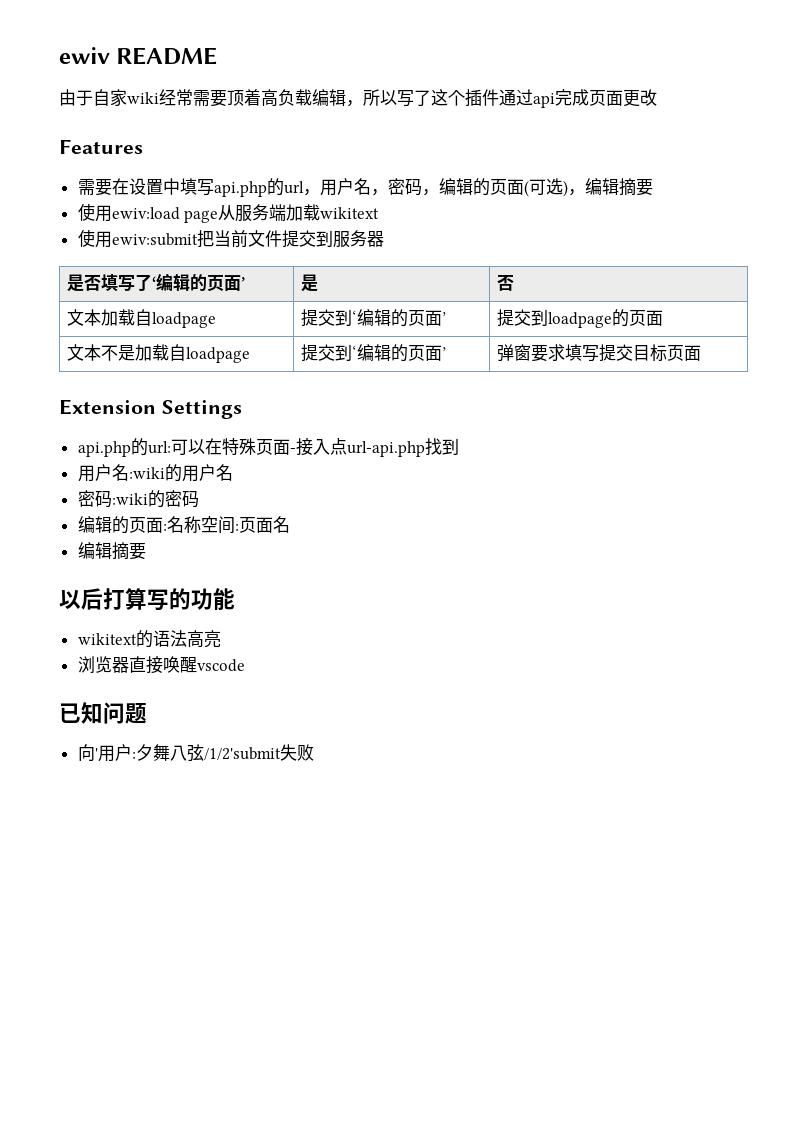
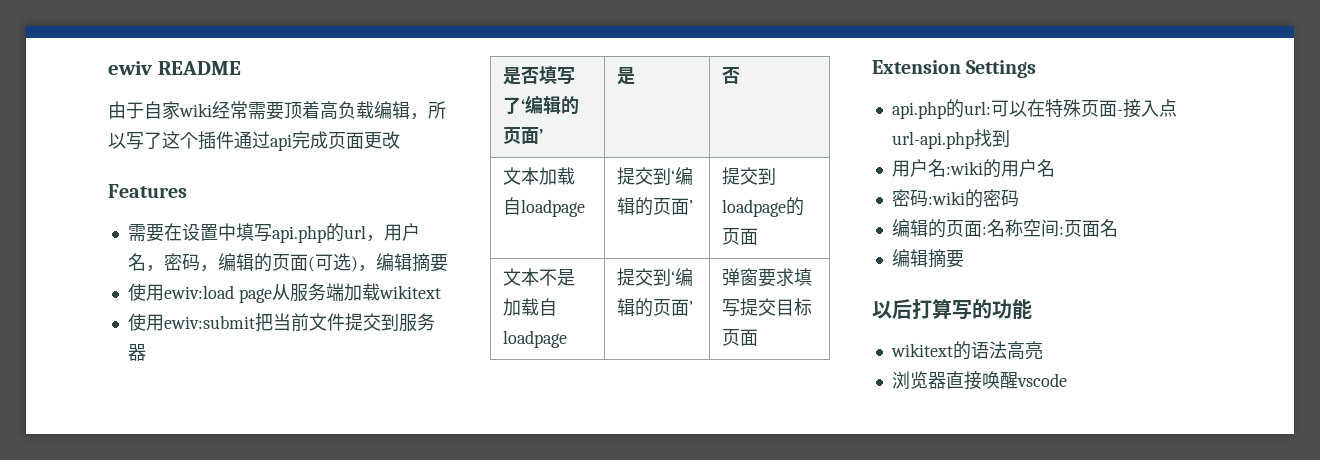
- 已知问题
- 向'用户:夕舞八弦/1/2'submit失败

